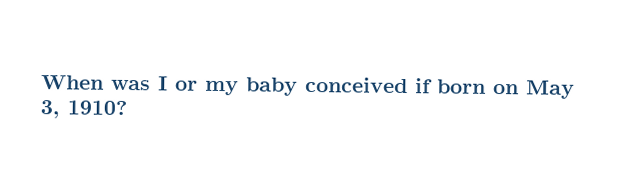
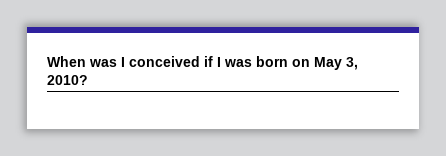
- When was I or my baby conceived if born on May 3, 1910?
+ When was I conceived if I was born on May 3, 2010?

